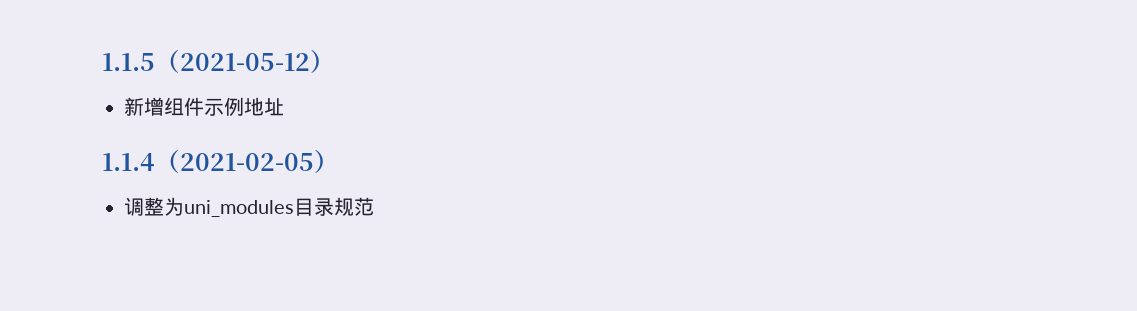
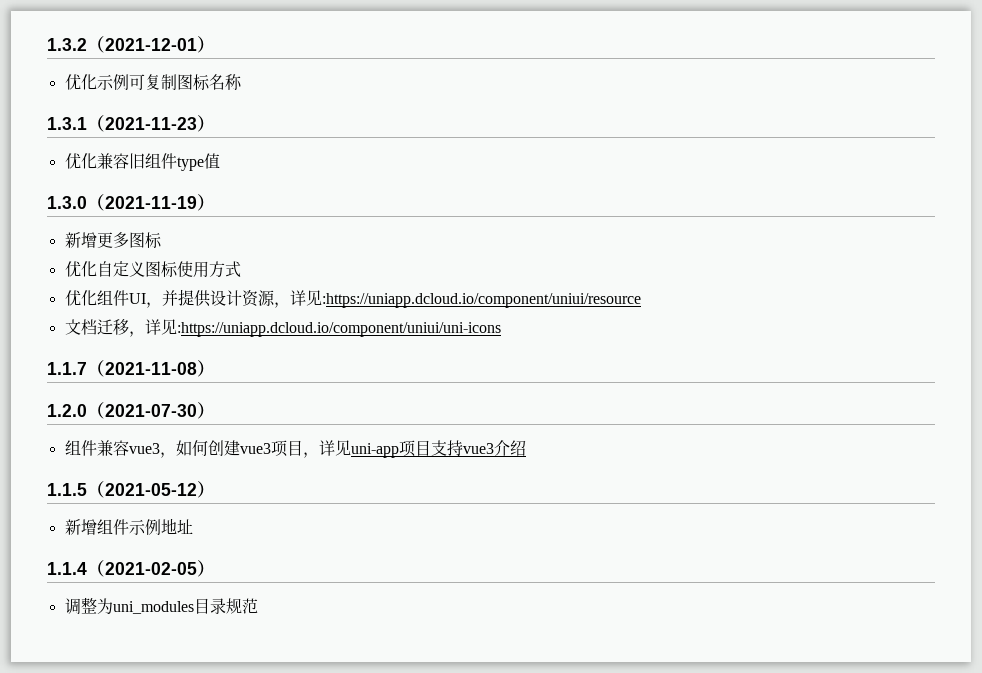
+ 1.3.2（2021-12-01）
+ 优化示例可复制图标名称
+ 1.3.1（2021-11-23）
+ 优化兼容旧组件type值
+ 1.3.0（2021-11-19）
+ 新增更多图标
+ 优化自定义图标使用方式
+ 优化组件UI，并提供设计资源，详见:https://uniapp.dcloud.io/component/uniui/resource
+ 文档迁移，详见:https://uniapp.dcloud.io/component/uniui/uni-icons
+ 1.1.7（2021-11-08）
+ 1.2.0（2021-07-30）
+ 组件兼容vue3，如何创建vue3项目，详见uni-app项目支持vue3介绍

